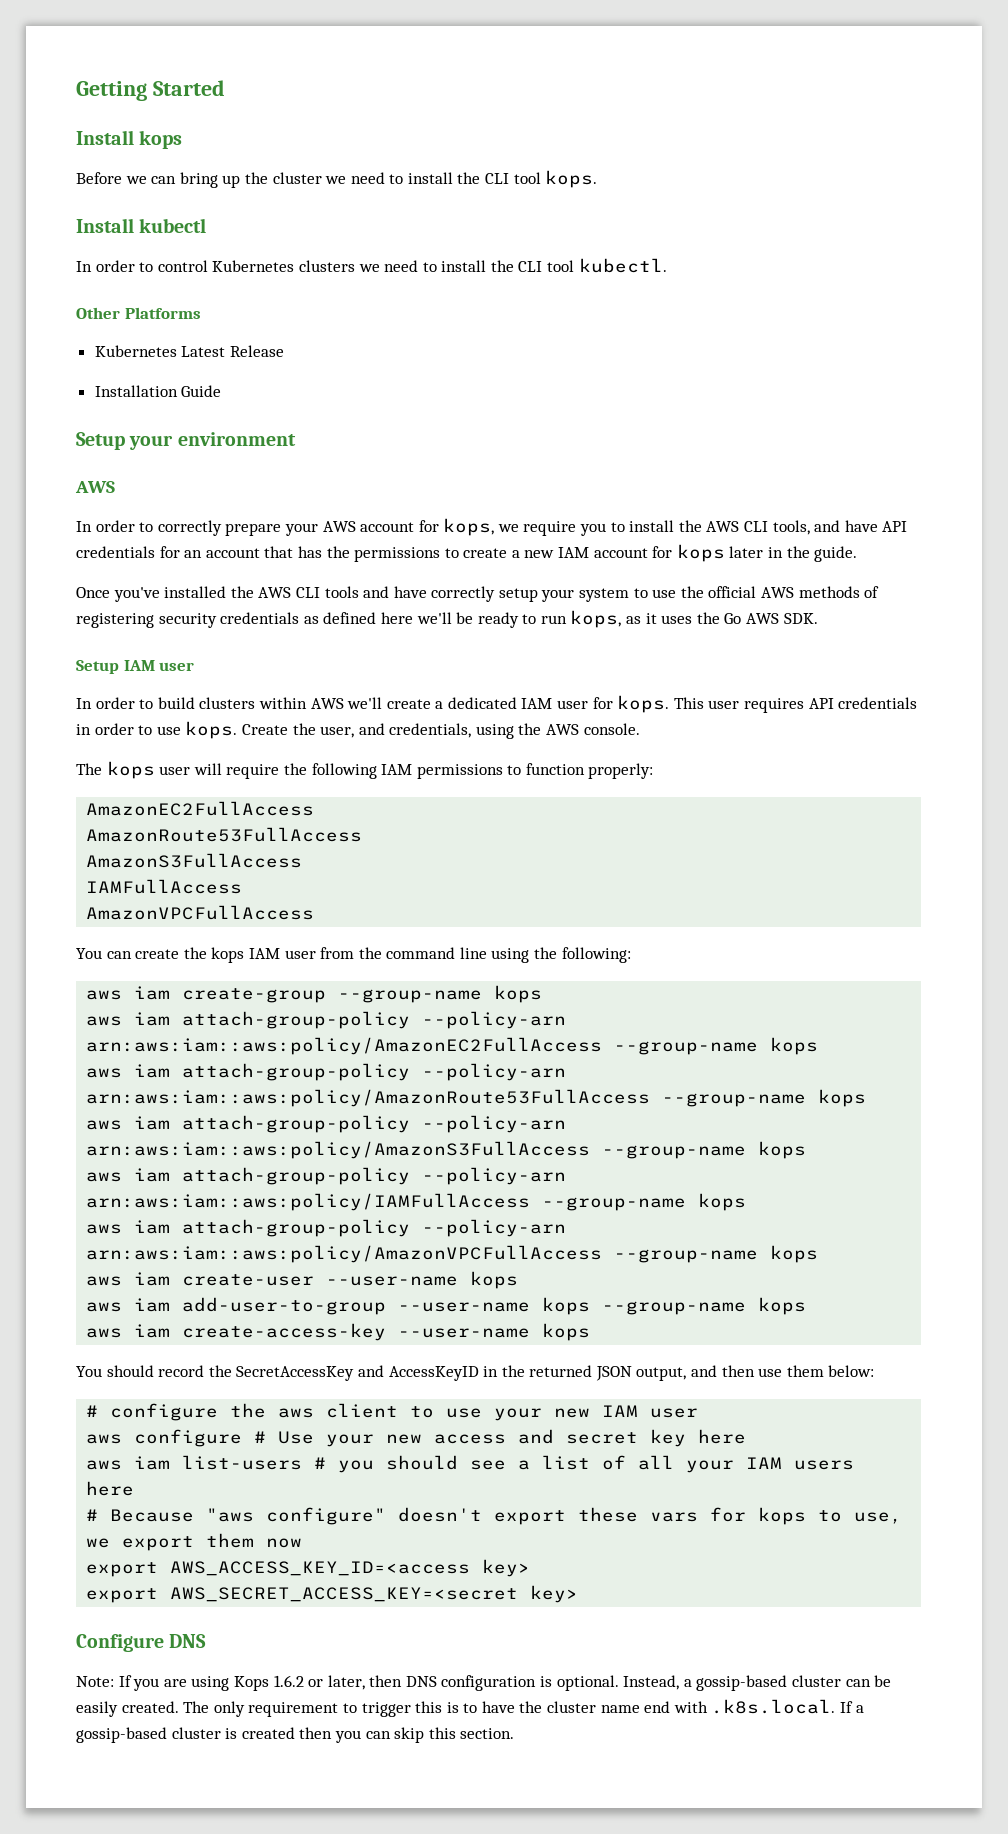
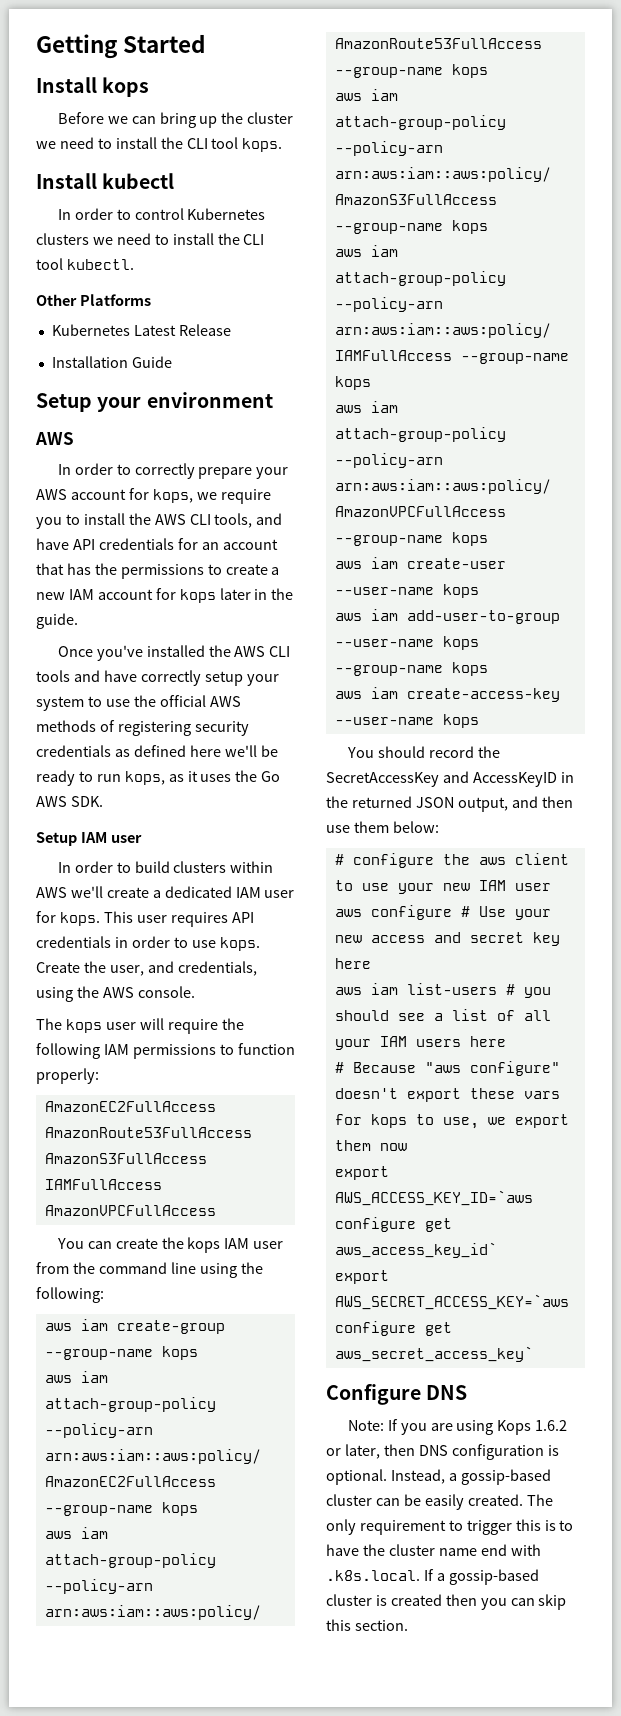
- export AWS_ACCESS_KEY_ID=<access key>
- export AWS_SECRET_ACCESS_KEY=<secret key>
+ export AWS_ACCESS_KEY_ID=`aws configure get aws_access_key_id`
+ export AWS_SECRET_ACCESS_KEY=`aws configure get aws_secret_access_key`

